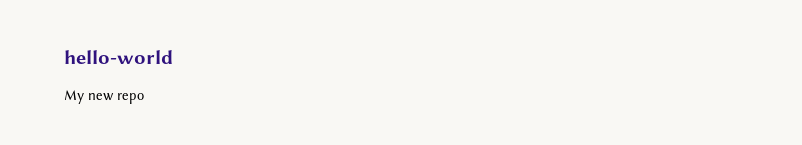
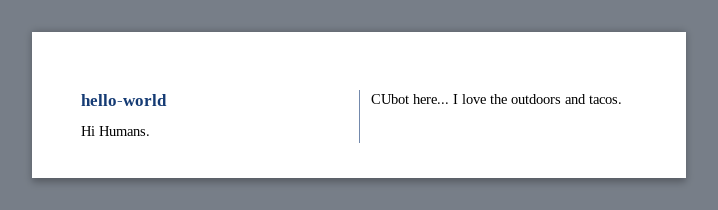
- My new repo
+ Hi Humans.
+ CUbot here... I love the outdoors and tacos.

